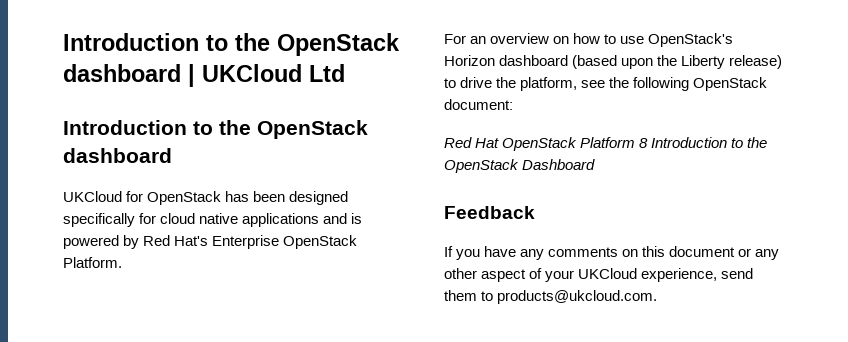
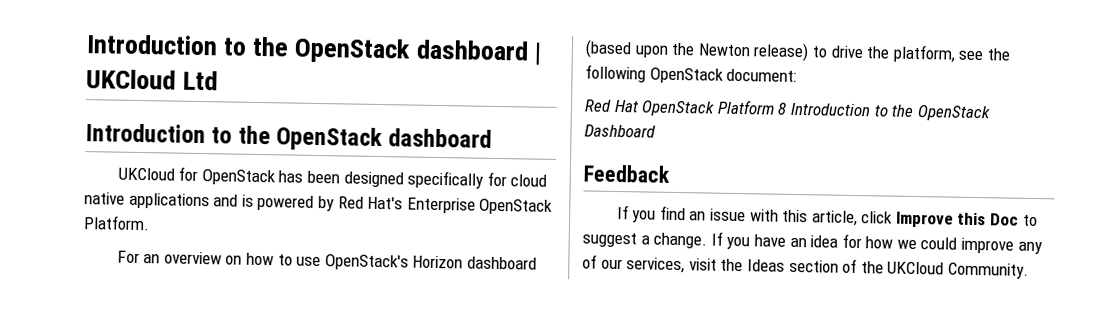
- For an overview on how to use OpenStack's Horizon dashboard (based upon the Liberty release) to drive the platform, see the following OpenStack document:
+ For an overview on how to use OpenStack's Horizon dashboard (based upon the Newton release) to drive the platform, see the following OpenStack document:
- If you have any comments on this document or any other aspect of your UKCloud experience, send them to products@ukcloud.com.
+ If you find an issue with this article, click Improve this Doc to suggest a change. If you have an idea for how we could improve any of our services, visit the Ideas section of the UKCloud Community.

